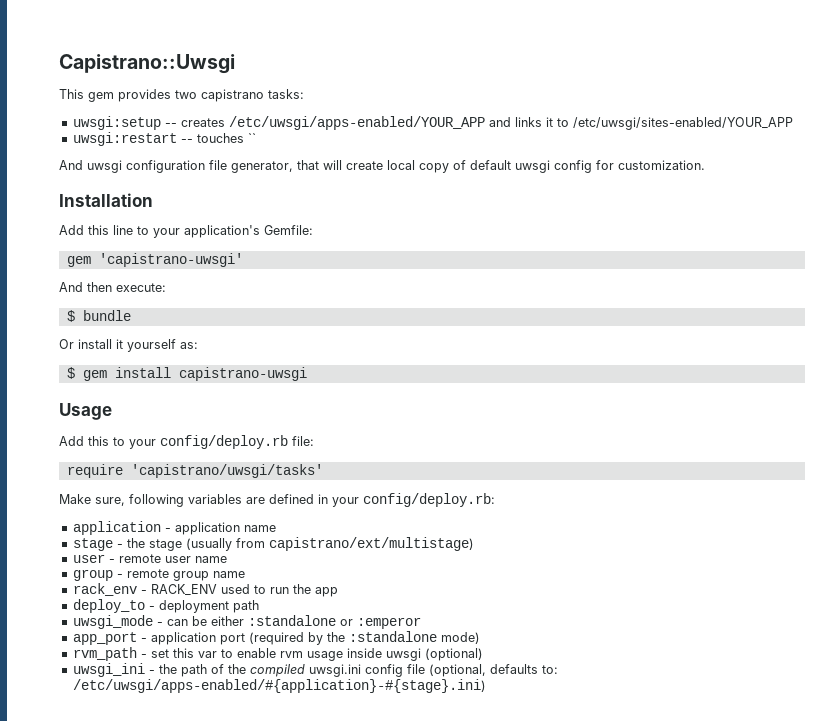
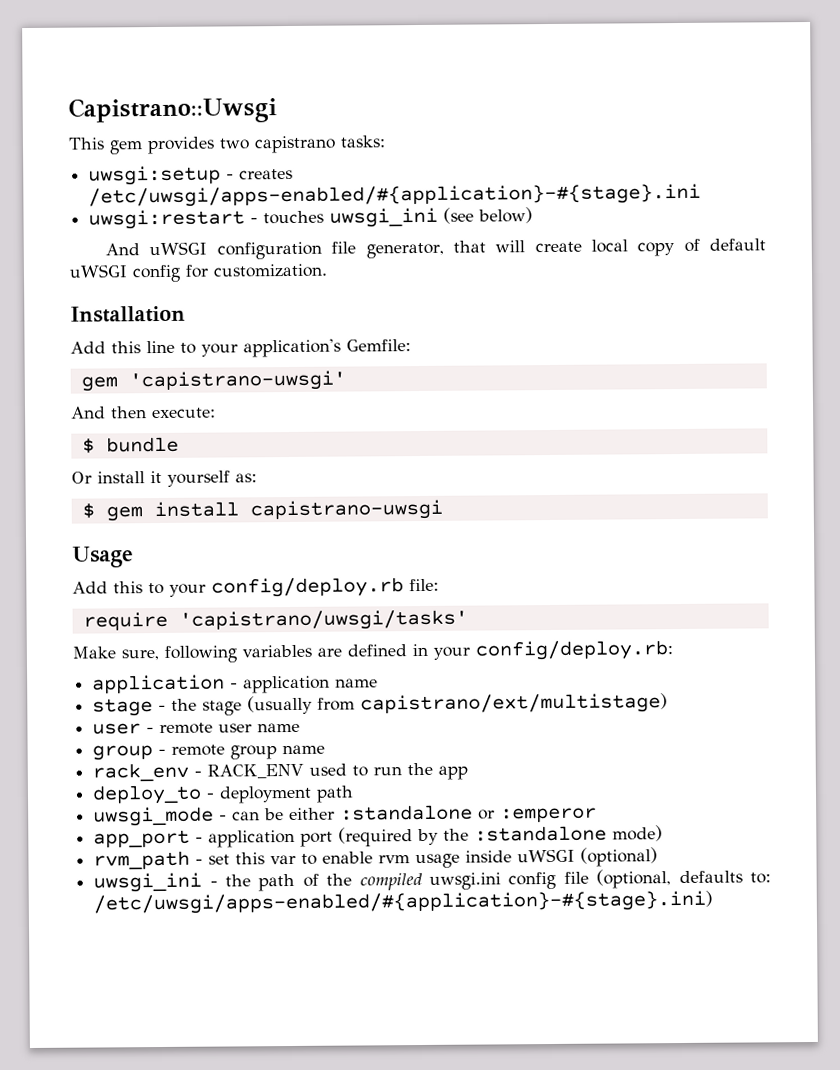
- uwsgi:setup -- creates /etc/uwsgi/apps-enabled/YOUR_APP and links it to /etc/uwsgi/sites-enabled/YOUR_APP
- uwsgi:restart -- touches ``
- And uwsgi configuration file generator, that will create local copy of default uwsgi config for customization.
+ uwsgi:setup - creates /etc/uwsgi/apps-enabled/#{application}-#{stage}.ini
+ uwsgi:restart - touches uwsgi_ini (see below)
+ And uWSGI configuration file generator, that will create local copy of default uWSGI config for customization.
- rvm_path - set this var to enable rvm usage inside uwsgi (optional)
+ rvm_path - set this var to enable rvm usage inside uWSGI (optional)

